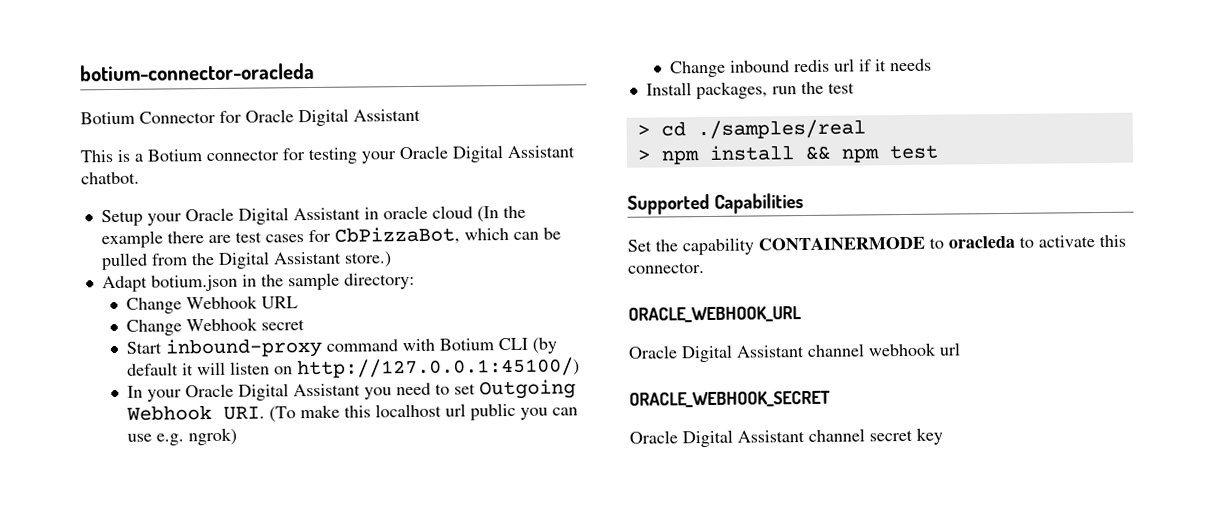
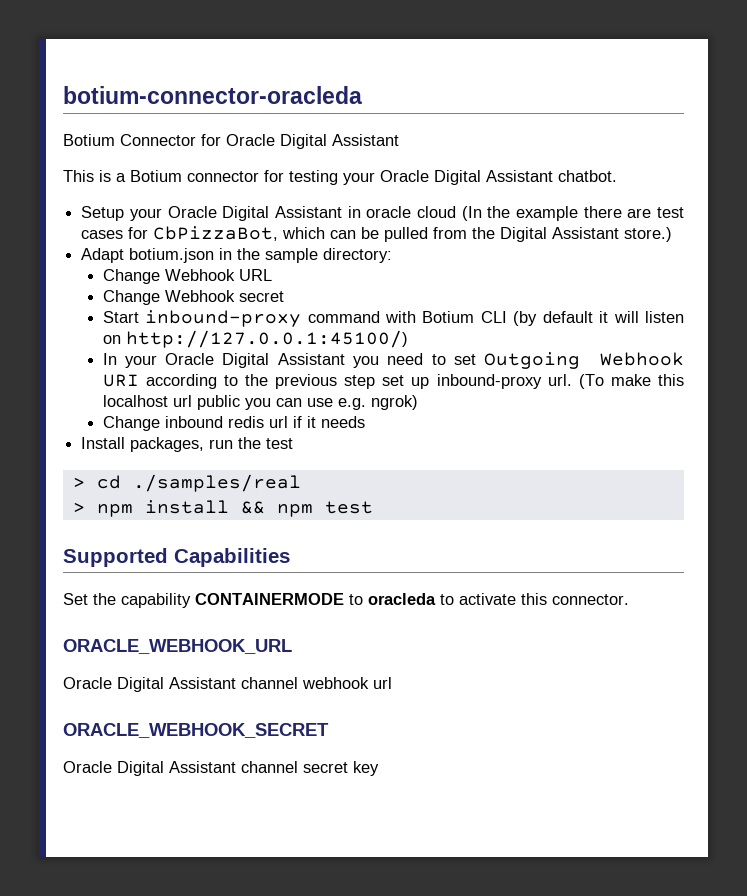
- In your Oracle Digital Assistant you need to set Outgoing Webhook URI. (To make this localhost url public you can use e.g. ngrok)
+ In your Oracle Digital Assistant you need to set Outgoing Webhook URI according to the previous step set up inbound-proxy url. (To make this localhost url public you can use e.g. ngrok)

